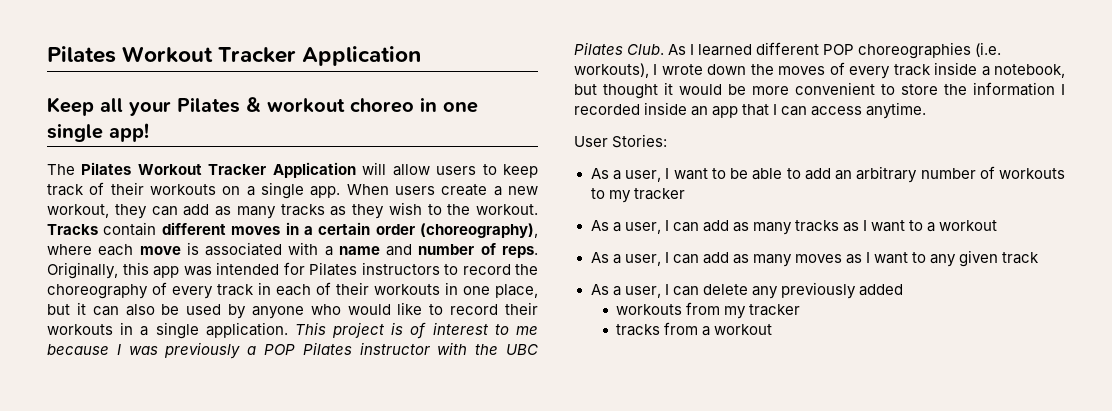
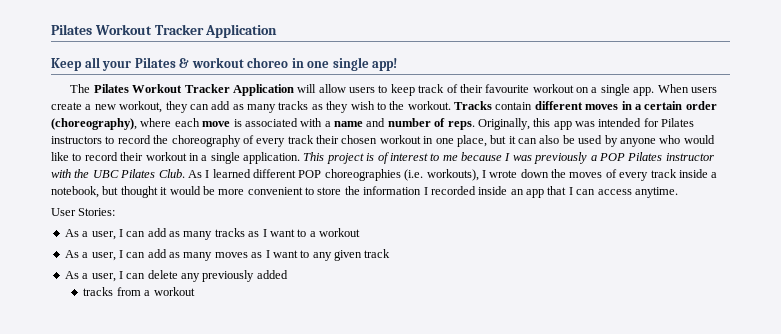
- The Pilates Workout Tracker Application will allow users to keep track of their workouts on a single app.
+ The Pilates Workout Tracker Application will allow users to keep track of their favourite workout on a single app.
- Originally, this app was intended for Pilates instructors to record the choreography of every track in each of their workouts in one place, but it can also be used by anyone who would like to record their workouts in a single application.
+ Originally, this app was intended for Pilates instructors to record the choreography of every track their chosen workout in one place, but it can also be used by anyone who would like to record their workout in a single application.
- As a user, I want to be able to add an arbitrary number of workouts to my tracker
- workouts from my tracker

